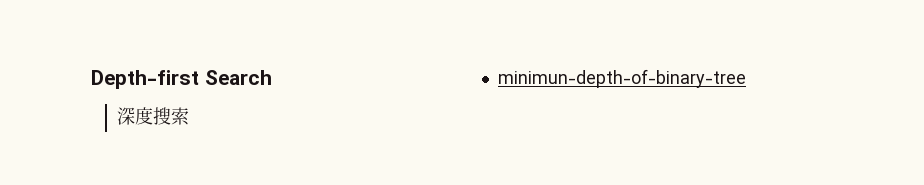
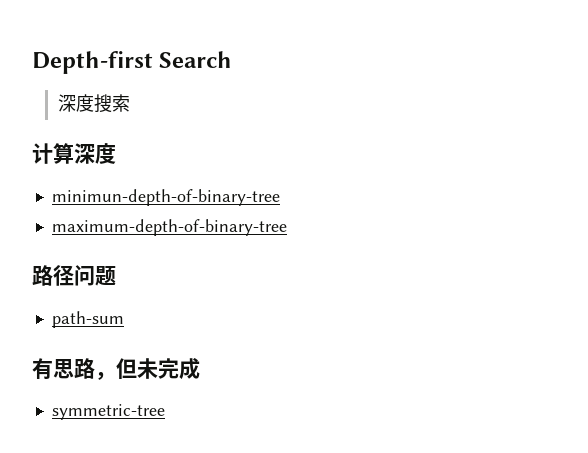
+ 计算深度
+ maximum-depth-of-binary-tree
+ 路径问题
+ path-sum
+ 有思路，但未完成
+ symmetric-tree

